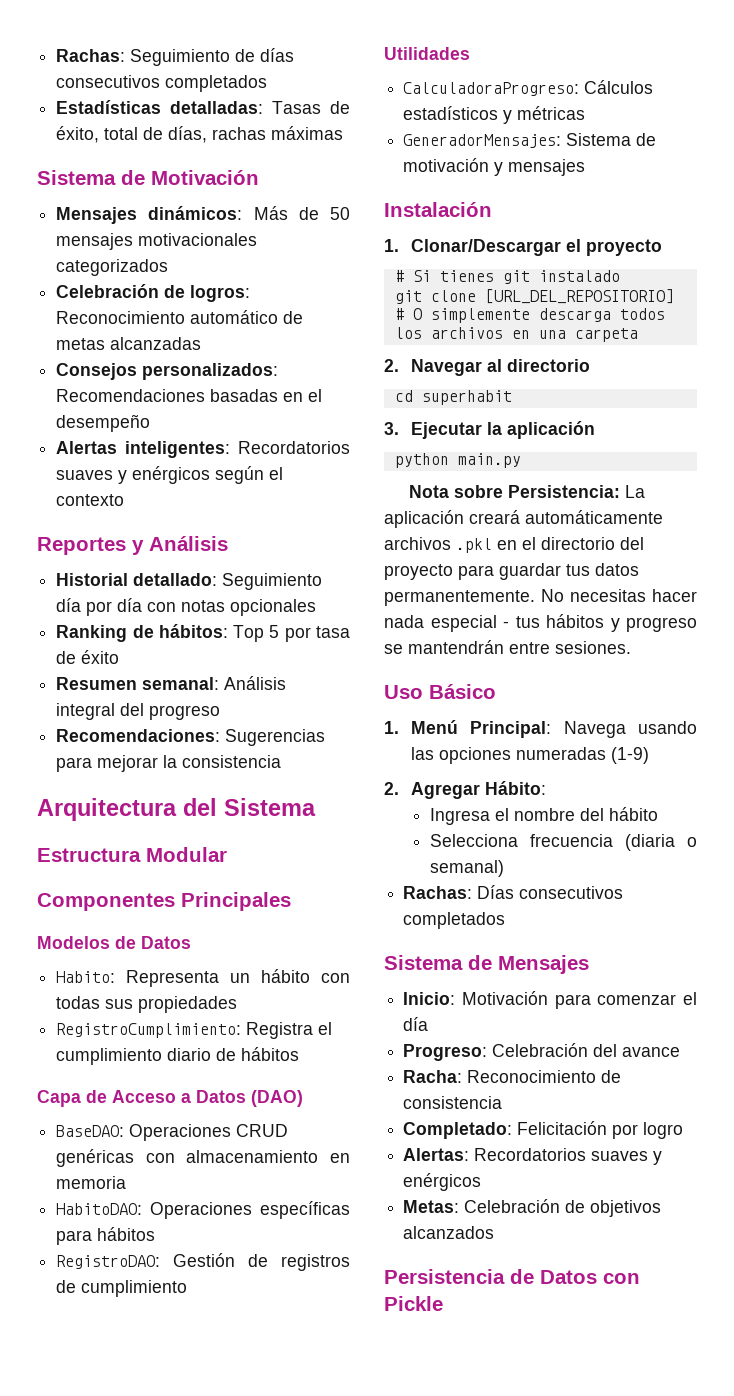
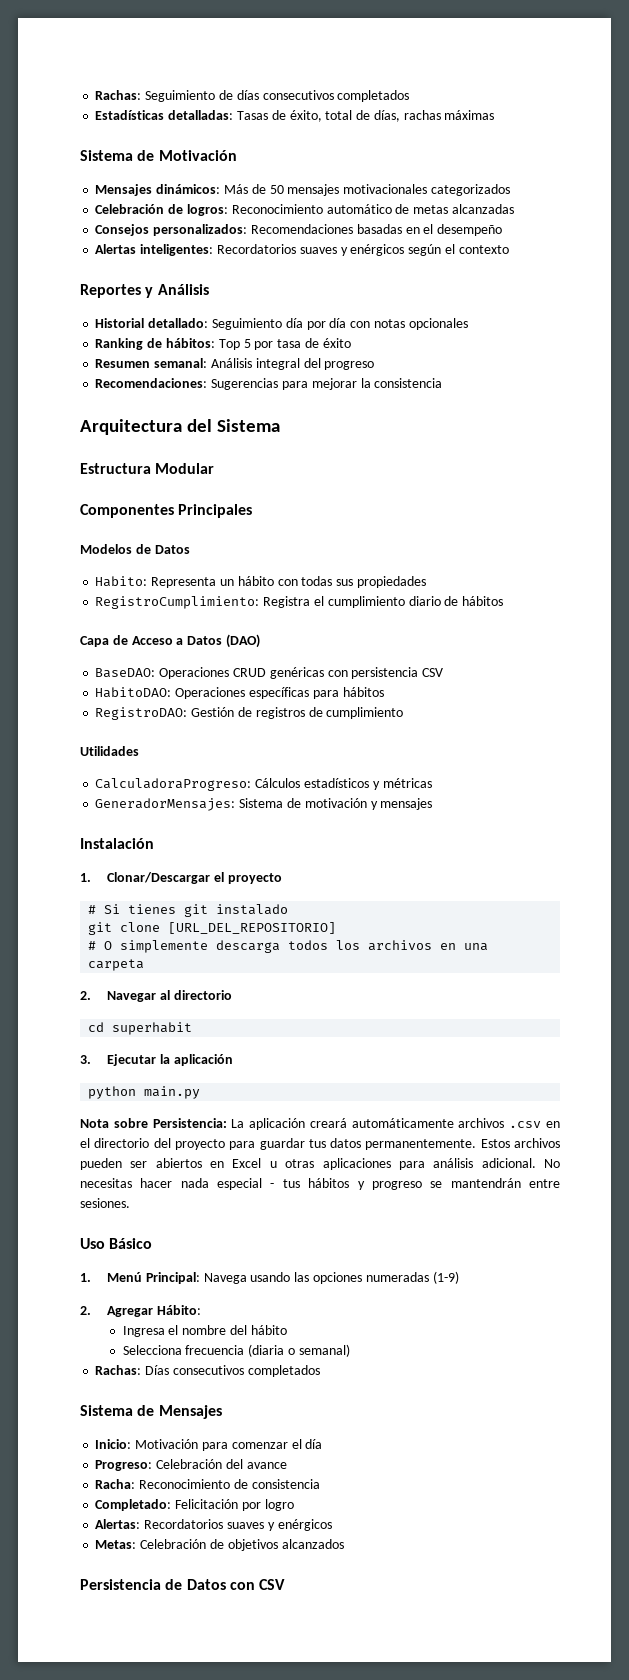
- BaseDAO: Operaciones CRUD genéricas con almacenamiento en memoria
+ BaseDAO: Operaciones CRUD genéricas con persistencia CSV
- Nota sobre Persistencia: La aplicación creará automáticamente archivos .pkl en el directorio del proyecto para guardar tus datos permanentemente.
+ Nota sobre Persistencia: La aplicación creará automáticamente archivos .csv en el directorio del proyecto para guardar tus datos permanentemente.
+ Estos archivos pueden ser abiertos en Excel u otras aplicaciones para análisis adicional.
- Persistencia de Datos con Pickle
+ Persistencia de Datos con CSV

